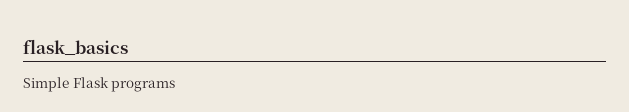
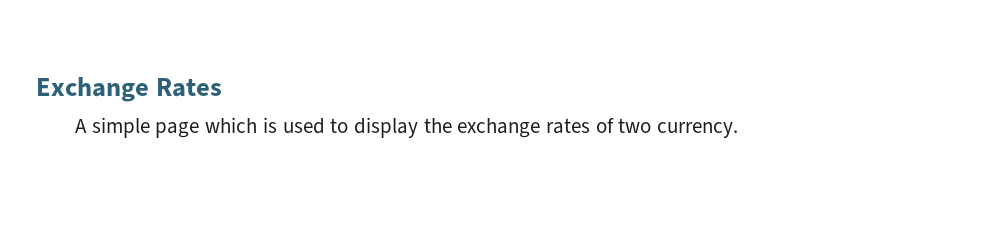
- flask_basics
- Simple Flask programs
+ Exchange Rates
+ A simple page which is used to display the exchange rates of two currency.

